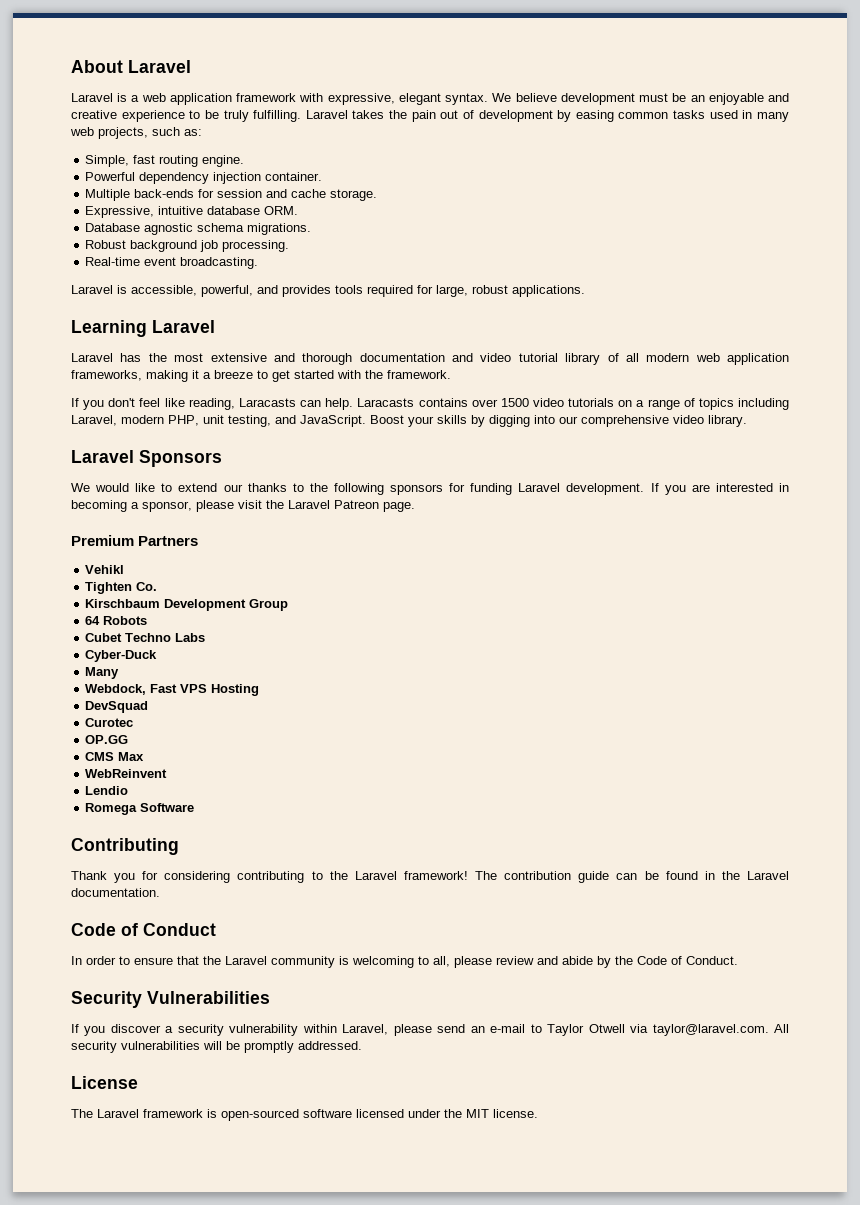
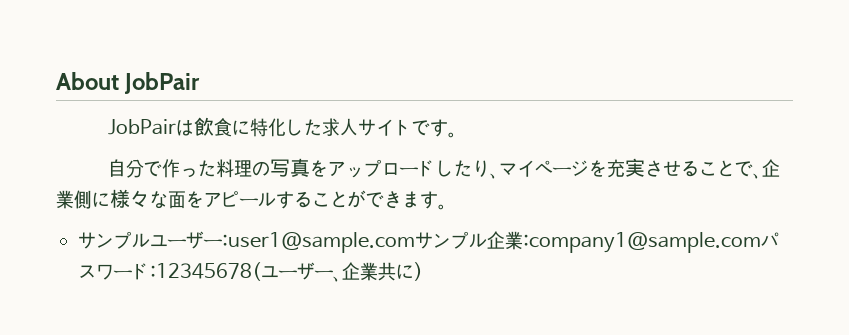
- About Laravel
- Laravel is a web application framework with expressive, elegant syntax. We believe development must be an enjoyable and creative experience to be truly fulfilling. Laravel takes the pain out of development by easing common tasks used in many web projects, such as:
- Simple, fast routing engine.
- Powerful dependency injection container.
- Multiple back-ends for session and cache storage.
- Expressive, intuitive database ORM.
- Database agnostic schema migrations.
- Robust background job processing.
- Real-time event broadcasting.
- Laravel is accessible, powerful, and provides tools required for large, robust applications.
- Learning Laravel
- Laravel has the most extensive and thorough documentation and video tutorial library of all modern web application frameworks, making it a breeze to get started with the framework.
- If you don't feel like reading, Laracasts can help. Laracasts contains over 1500 video tutorials on a range of topics including Laravel, modern PHP, unit testing, and JavaScript. Boost your skills by digging into our comprehensive video library.
- Laravel Sponsors
- We would like to extend our thanks to the following sponsors for funding Laravel development. If you are interested in becoming a sponsor, please visit the Laravel Patreon page.
- Premium Partners
- Vehikl
- Tighten Co.
- Kirschbaum Development Group
- 64 Robots
- Cubet Techno Labs
- Cyber-Duck
- Many
- Webdock, Fast VPS Hosting
- DevSquad
- Curotec
- OP.GG
- CMS Max
- WebReinvent
- Lendio
- Romega Software
- Contributing
- Thank you for considering contributing to the Laravel framework! The contribution guide can be found in the Laravel documentation.
- Code of Conduct
- In order to ensure that the Laravel community is welcoming to all, please review and abide by the Code of Conduct.
- Security Vulnerabilities
- If you discover a security vulnerability within Laravel, please send an e-mail to Taylor Otwell via taylor@laravel.com. All security vulnerabilities will be promptly addressed.
- License
- The Laravel framework is open-sourced software licensed under the MIT license.
+ About JobPair
+ JobPairは飲食に特化した求人サイトです。
+ 自分で作った料理の写真をアップロードしたり、マイページを充実させることで、企業側に様々な面をアピールすることができます。
+ サンプルユーザー:user1@sample.comサンプル企業:company1@sample.comパスワード:12345678(ユーザー、企業共に)

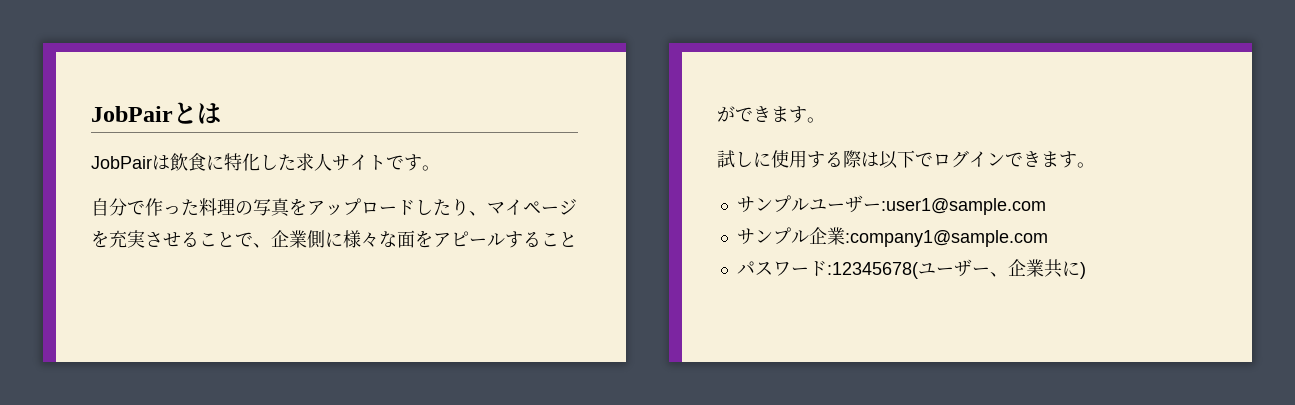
- About JobPair
+ JobPairとは
+ 試しに使用する際は以下でログインできます。
- サンプルユーザー:user1@sample.comサンプル企業:company1@sample.comパスワード:12345678(ユーザー、企業共に)
+ サンプルユーザー:user1@sample.com
+ サンプル企業:company1@sample.com
+ パスワード:12345678(ユーザー、企業共に)

